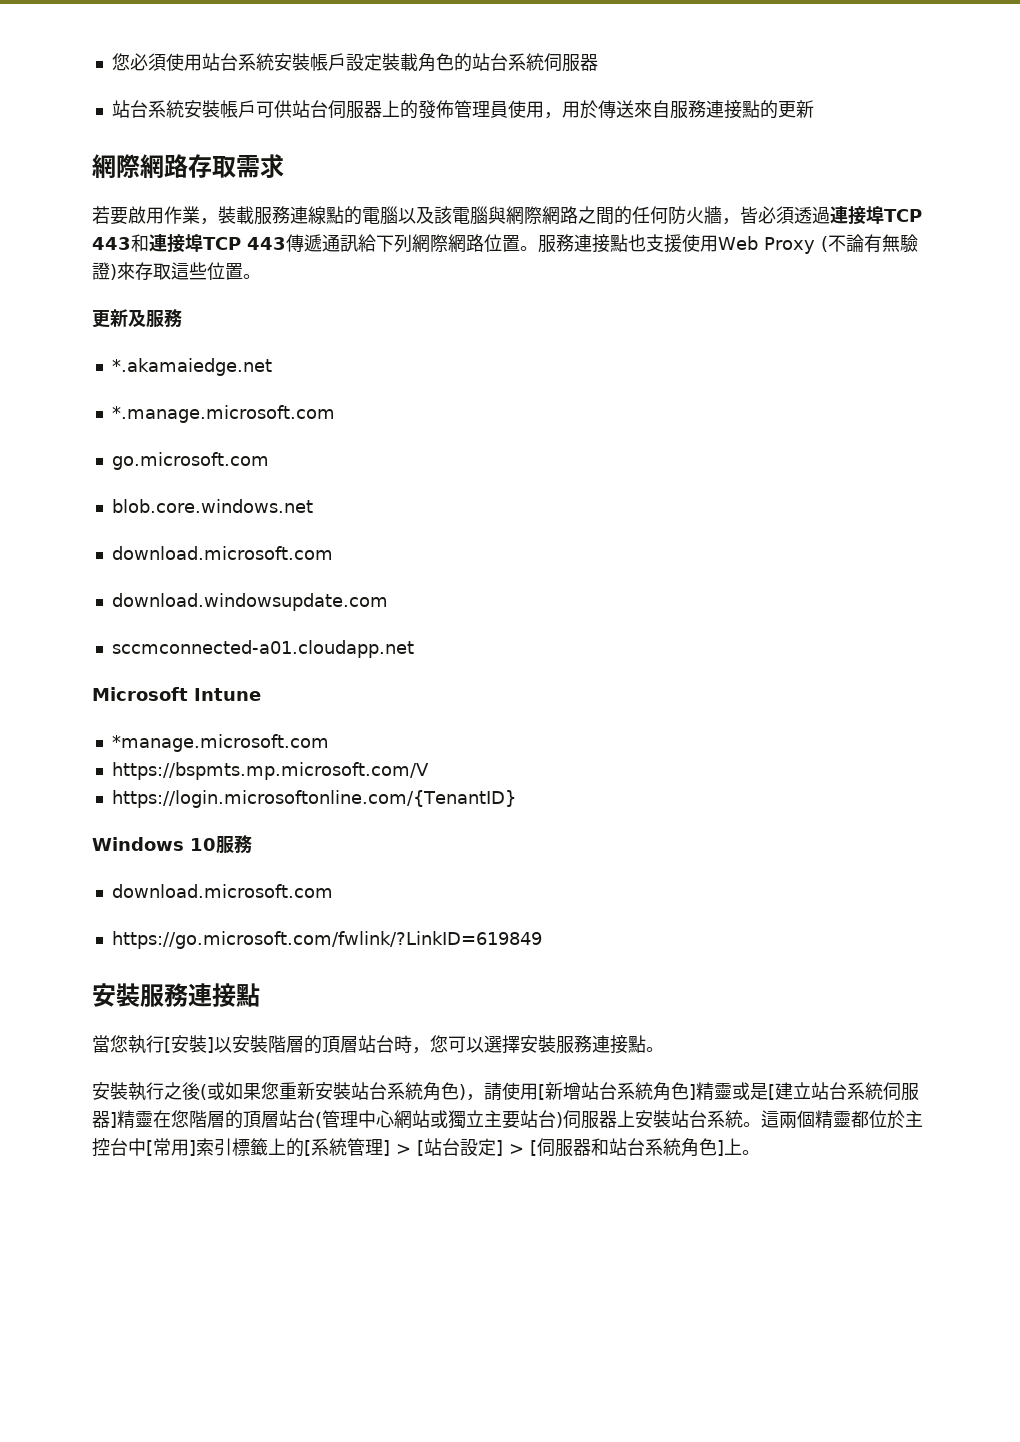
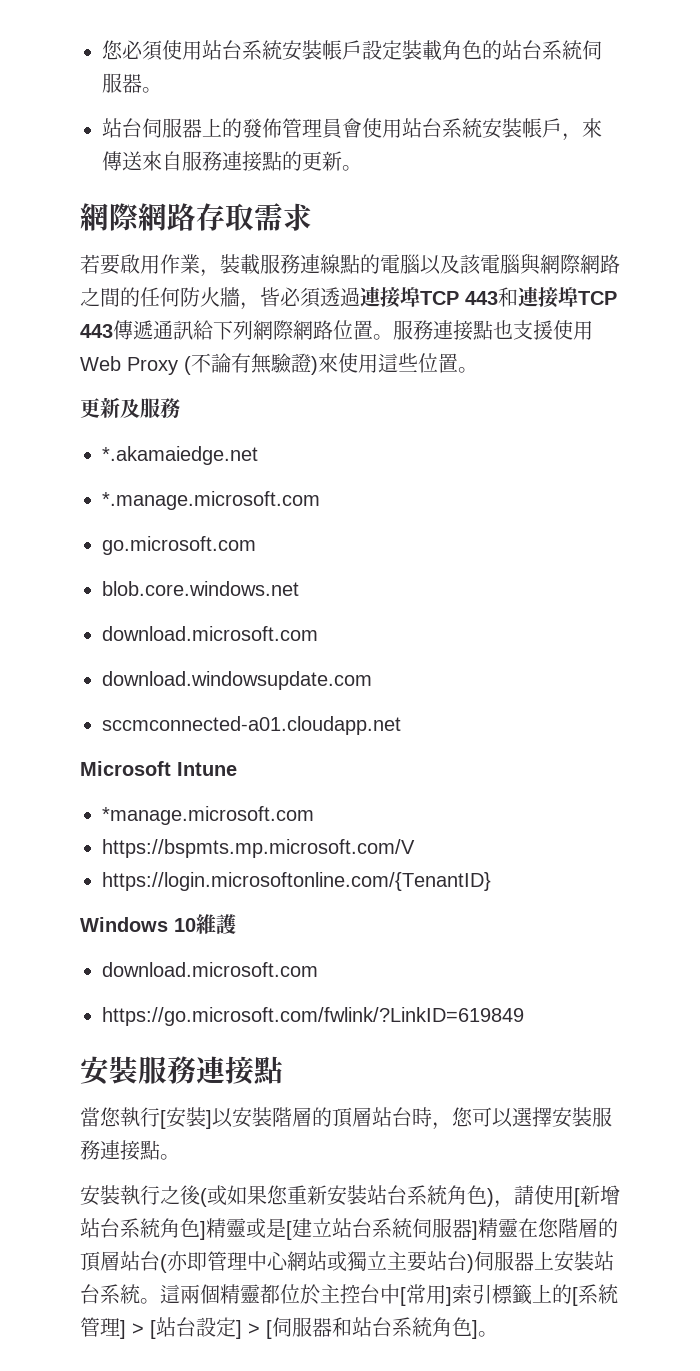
- 您必須使用站台系統安裝帳戶設定裝載角色的站台系統伺服器
- 站台系統安裝帳戶可供站台伺服器上的發佈管理員使用，用於傳送來自服務連接點的更新
+ 您必須使用站台系統安裝帳戶設定裝載角色的站台系統伺服器。
+ 站台伺服器上的發佈管理員會使用站台系統安裝帳戶，來傳送來自服務連接點的更新。
- 服務連接點也支援使用Web Proxy (不論有無驗證)來存取這些位置。
+ 服務連接點也支援使用Web Proxy (不論有無驗證)來使用這些位置。
- Windows 10服務
+ Windows 10維護
- 安裝執行之後(或如果您重新安裝站台系統角色)，請使用[新增站台系統角色]精靈或是[建立站台系統伺服器]精靈在您階層的頂層站台(管理中心網站或獨立主要站台)伺服器上安裝站台系統。
+ 安裝執行之後(或如果您重新安裝站台系統角色)，請使用[新增站台系統角色]精靈或是[建立站台系統伺服器]精靈在您階層的頂層站台(亦即管理中心網站或獨立主要站台)伺服器上安裝站台系統。
- 這兩個精靈都位於主控台中[常用]索引標籤上的[系統管理] > [站台設定] > [伺服器和站台系統角色]上。
+ 這兩個精靈都位於主控台中[常用]索引標籤上的[系統管理] > [站台設定] > [伺服器和站台系統角色]。

